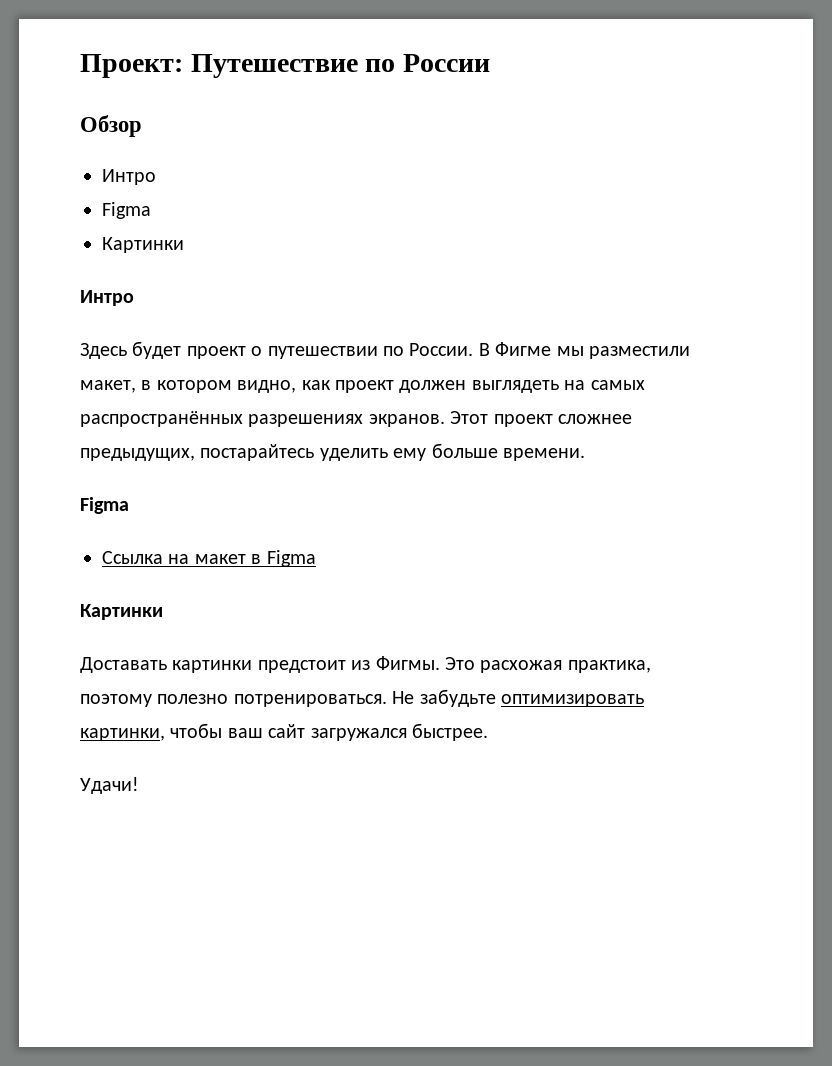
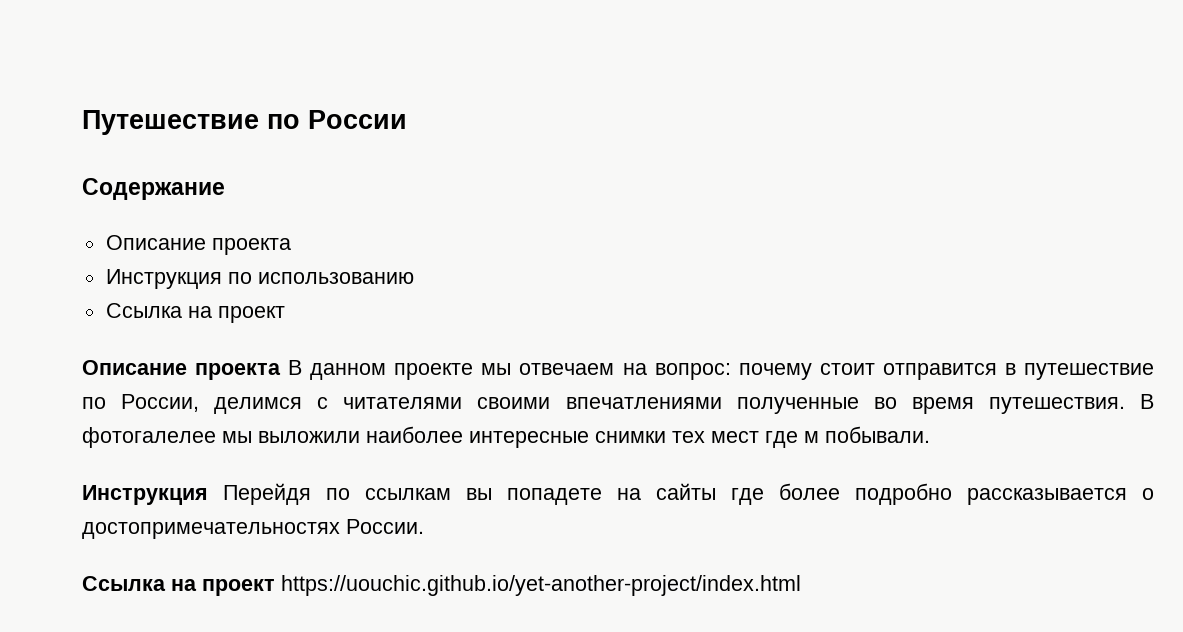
- Проект: Путешествие по России
+ Путешествие по России
- Обзор
- Интро
- Figma
- Картинки
- Интро
- Здесь будет проект о путешествии по России. В Фигме мы разместили макет, в котором видно, как проект должен выглядеть на самых распространённых разрешениях экранов. Этот проект сложнее предыдущих, постарайтесь уделить ему больше времени.
- Figma
- Ссылка на макет в Figma
- Картинки
- Доставать картинки предстоит из Фигмы. Это расхожая практика, поэтому полезно потренироваться. Не забудьте оптимизировать картинки, чтобы ваш сайт загружался быстрее.
- Удачи!
+ Содержание
+ Описание проекта
+ Инструкция по использованию
+ Ссылка на проект
+ Описание проекта В данном проекте мы отвечаем на вопрос: почему стоит отправится в путешествие по России, делимся с читателями своими впечатлениями полученные во время путешествия. В фотогалелее мы выложили наиболее интересные снимки тех мест где м побывали.
+ Инструкция Перейдя по ссылкам вы попадете на сайты где более подробно рассказывается о достопримечательностях России.
+ Ссылка на проект https://uouchic.github.io/yet-another-project/index.html

